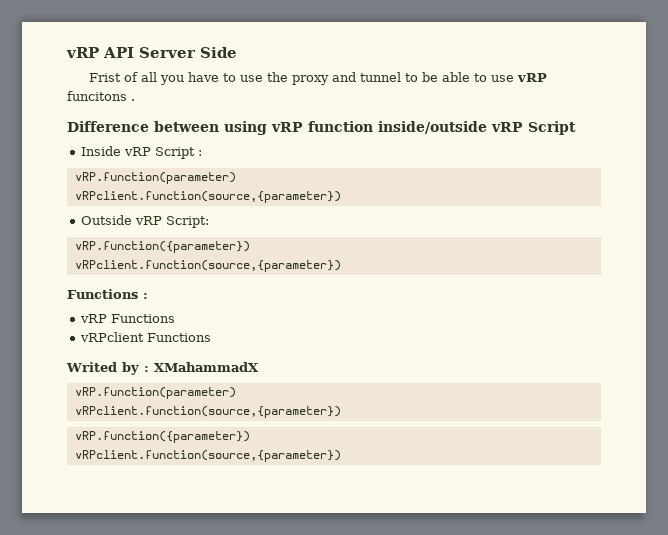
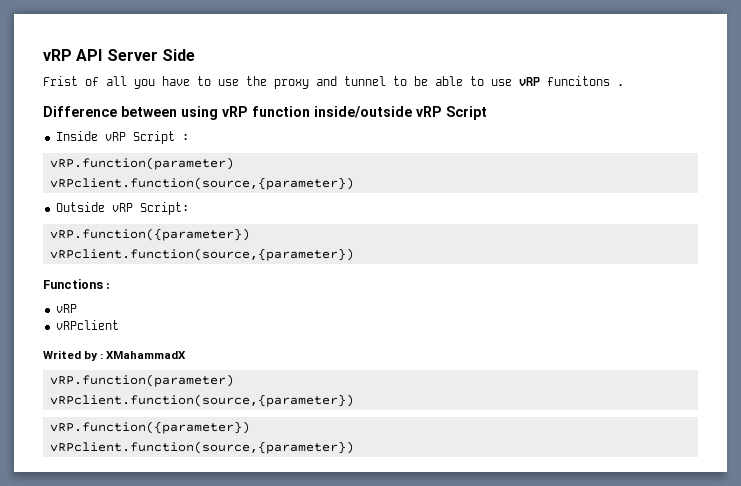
  Functions :
- vRP Functions
+ vRP
- vRPclient Functions
+ vRPclient

